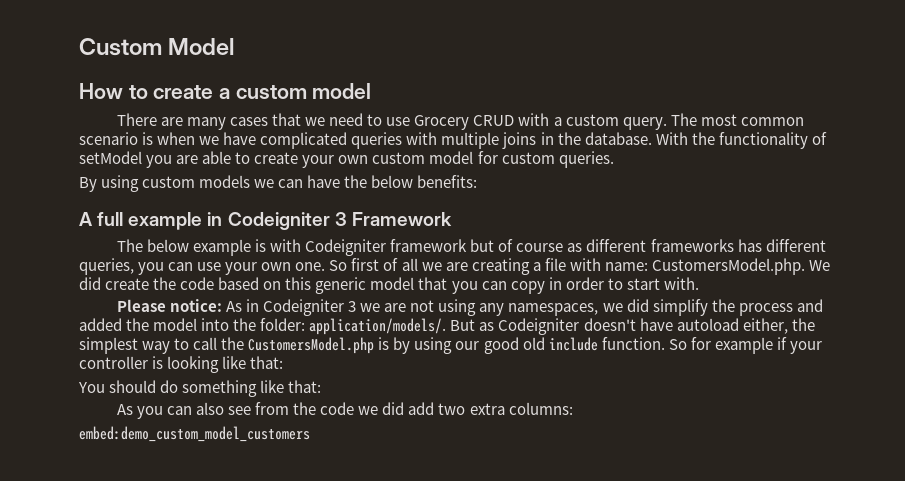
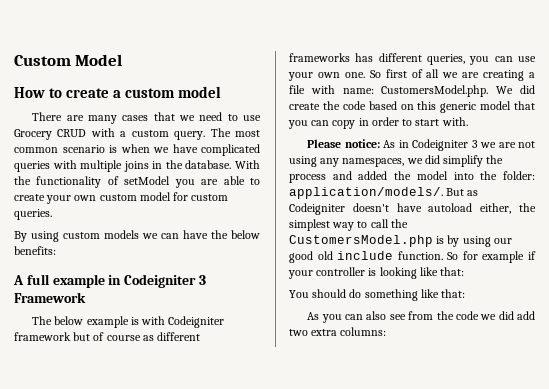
- embed:demo_custom_model_customers

